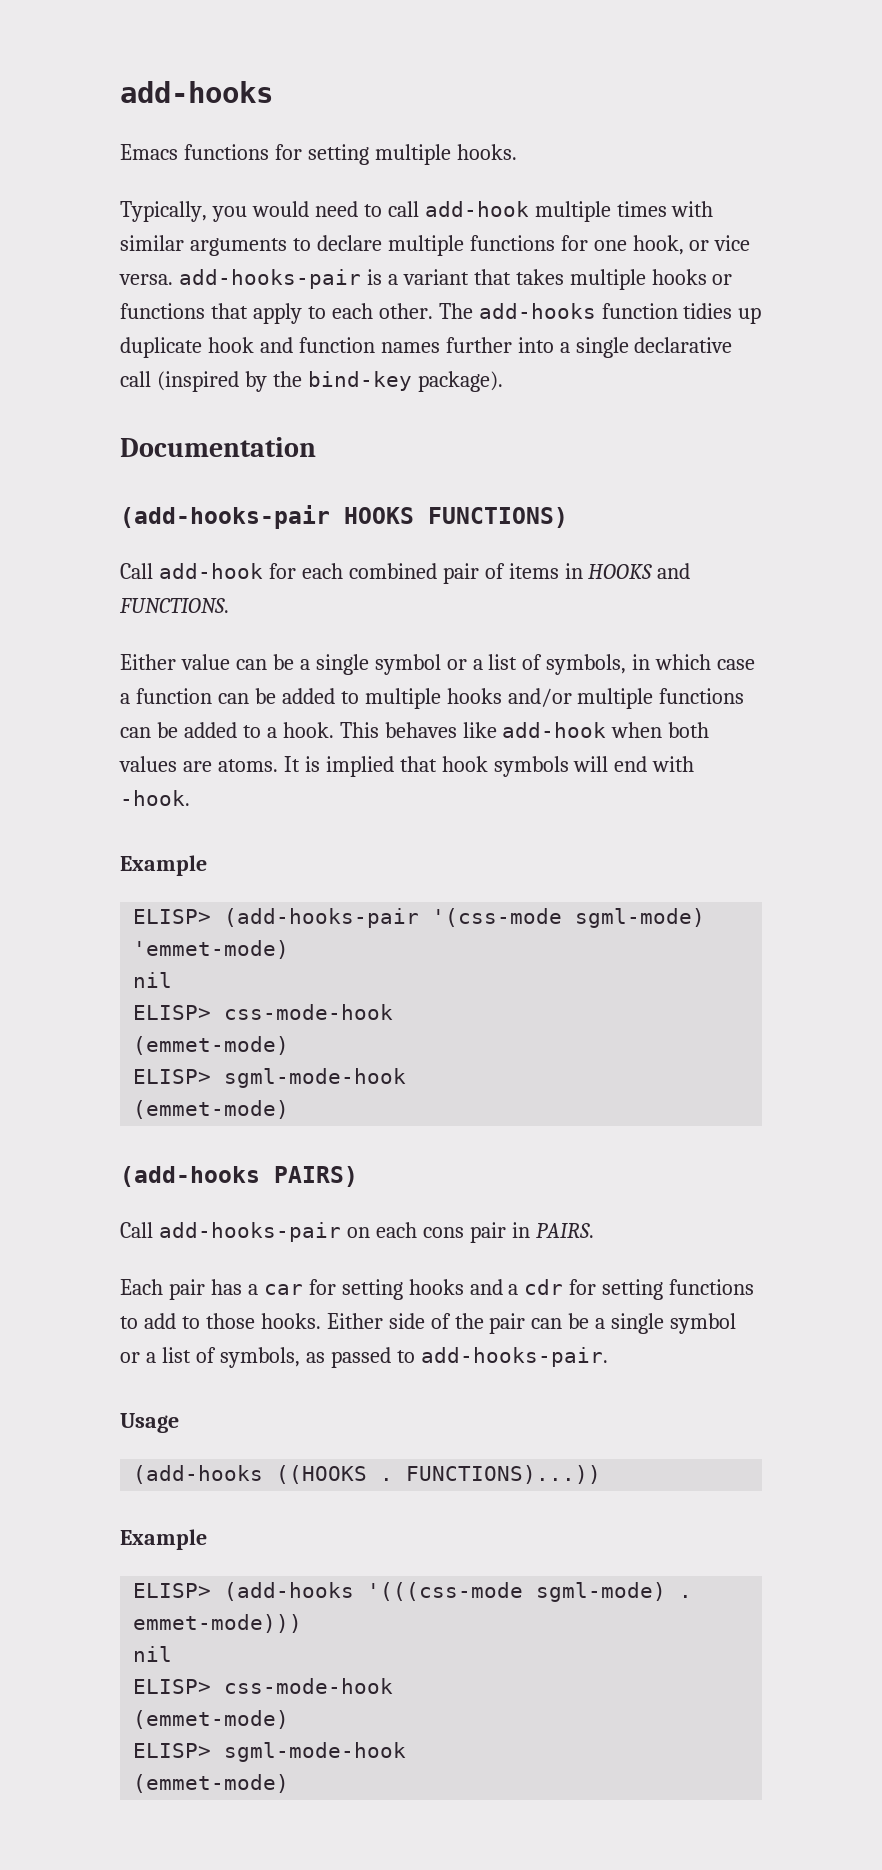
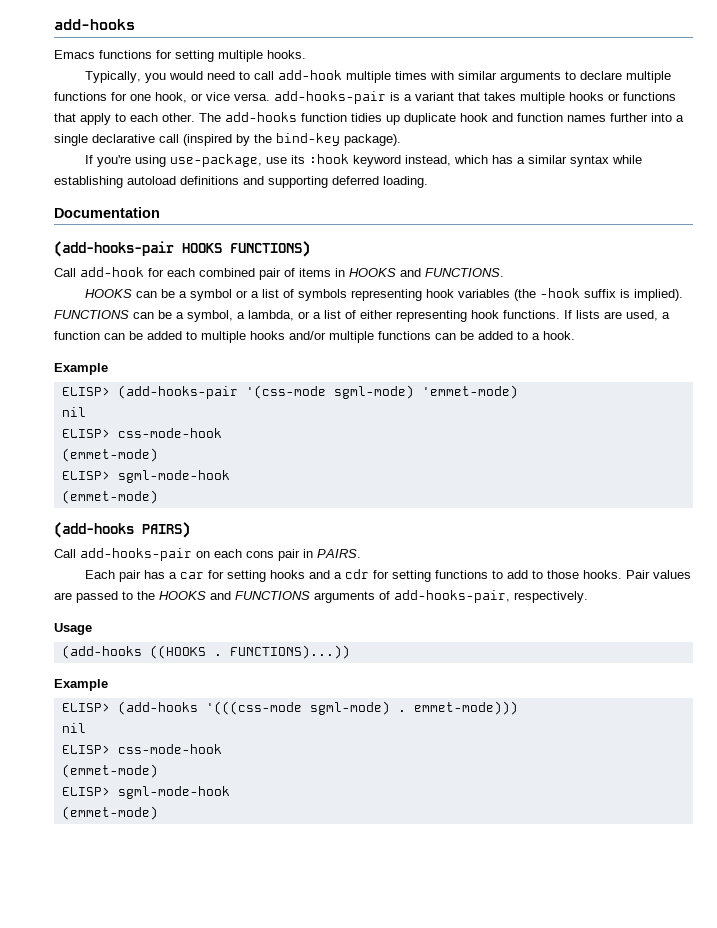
+ If you're using use-package, use its :hook keyword instead, which has a similar syntax while establishing autoload definitions and supporting deferred loading.
- Either value can be a single symbol or a list of symbols, in which case a function can be added to multiple hooks and/or multiple functions can be added to a hook. This behaves like add-hook when both values are atoms. It is implied that hook symbols will end with -hook.
+ HOOKS can be a symbol or a list of symbols representing hook variables (the -hook suffix is implied). FUNCTIONS can be a symbol, a lambda, or a list of either representing hook functions. If lists are used, a function can be added to multiple hooks and/or multiple functions can be added to a hook.
- Either side of the pair can be a single symbol or a list of symbols, as passed to add-hooks-pair.
+ Pair values are passed to the HOOKS and FUNCTIONS arguments of add-hooks-pair, respectively.

